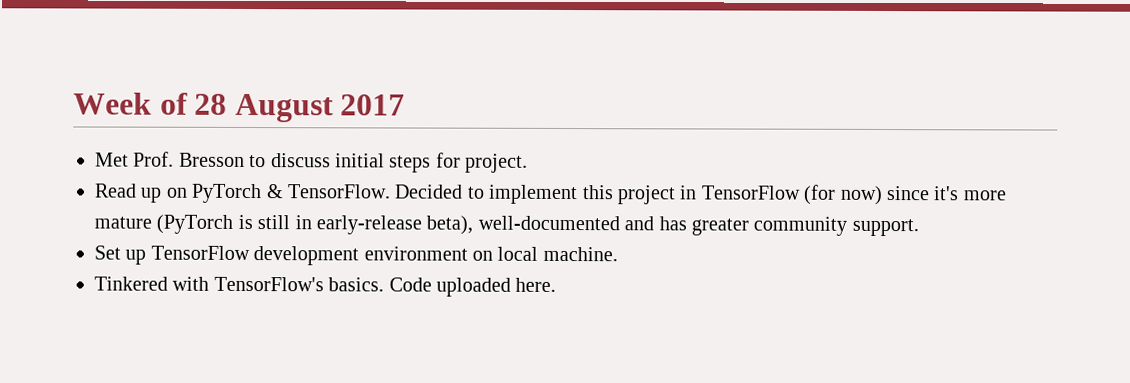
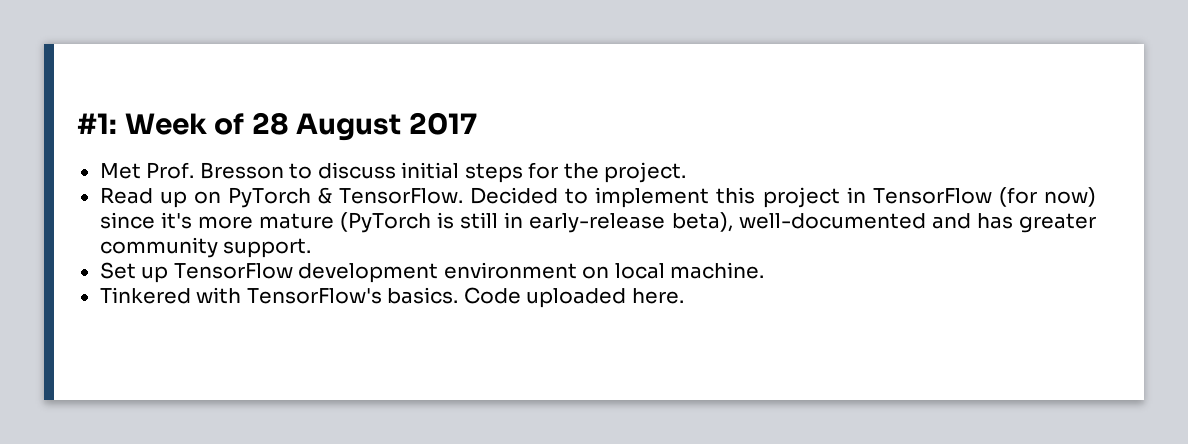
- Week of 28 August 2017
+ #1: Week of 28 August 2017
- Met Prof. Bresson to discuss initial steps for project.
+ Met Prof. Bresson to discuss initial steps for the project.

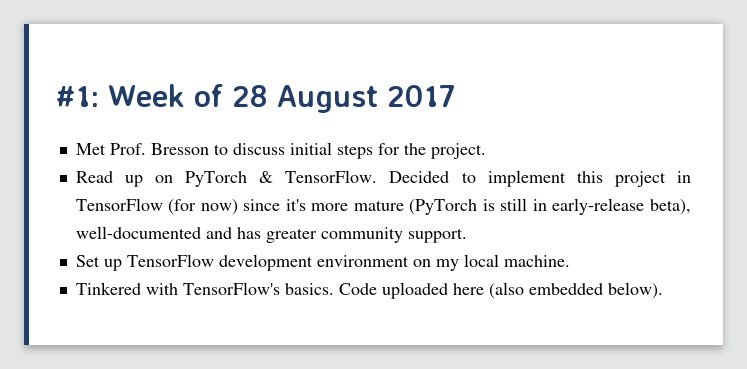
- Set up TensorFlow development environment on local machine.
+ Set up TensorFlow development environment on my local machine.
- Code uploaded here.
+ Code uploaded here (also embedded below).

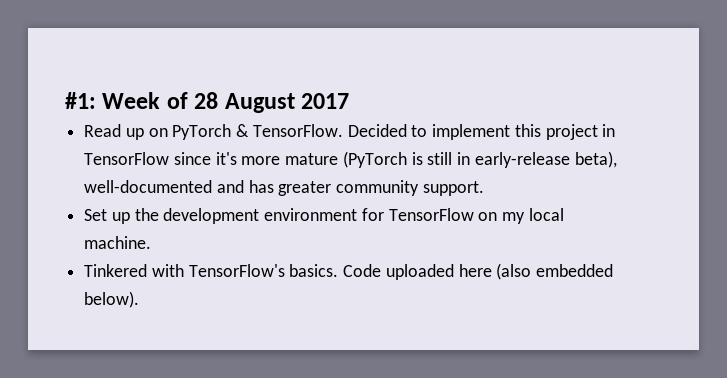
- Met Prof. Bresson to discuss initial steps for the project.
- Decided to implement this project in TensorFlow (for now) since it's more mature (PyTorch is still in early-release beta), well-documented and has greater community support.
+ Decided to implement this project in TensorFlow since it's more mature (PyTorch is still in early-release beta), well-documented and has greater community support.
- Set up TensorFlow development environment on my local machine.
+ Set up the development environment for TensorFlow on my local machine.

